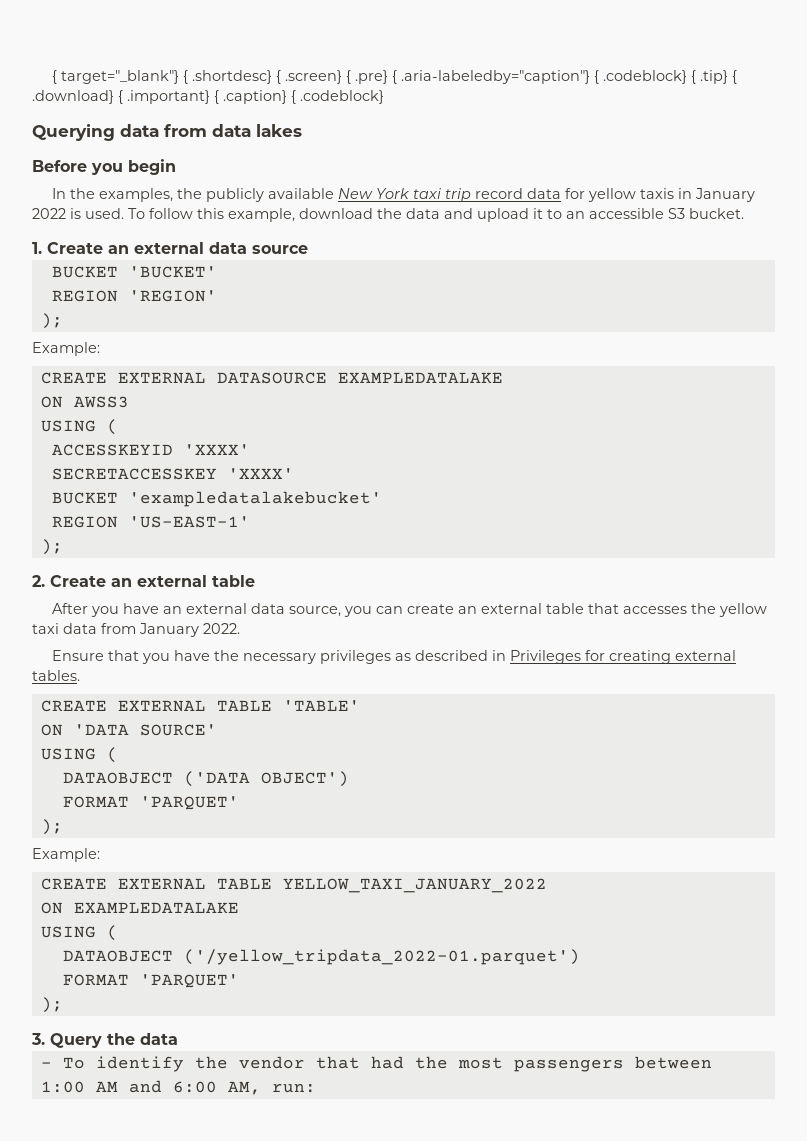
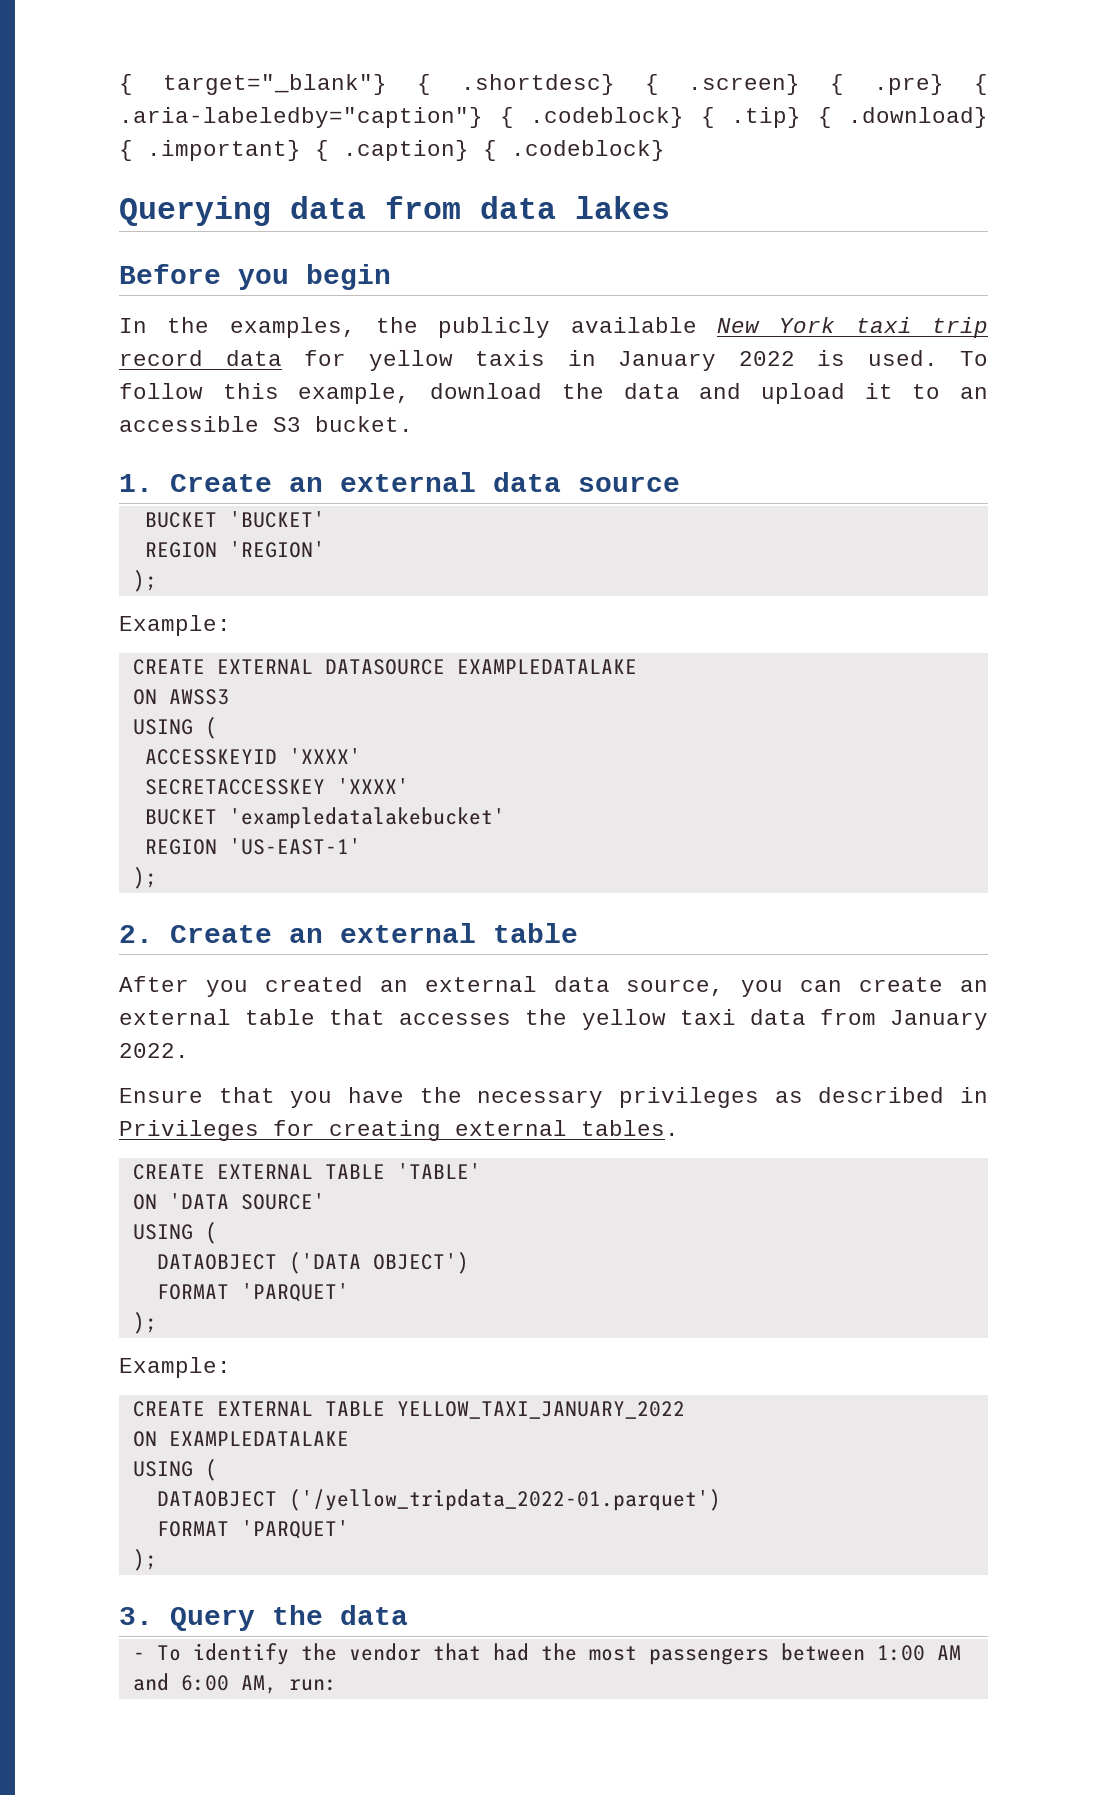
- After you have an external data source, you can create an external table that accesses the yellow taxi data from January 2022.
+ After you created an external data source, you can create an external table that accesses the yellow taxi data from January 2022.

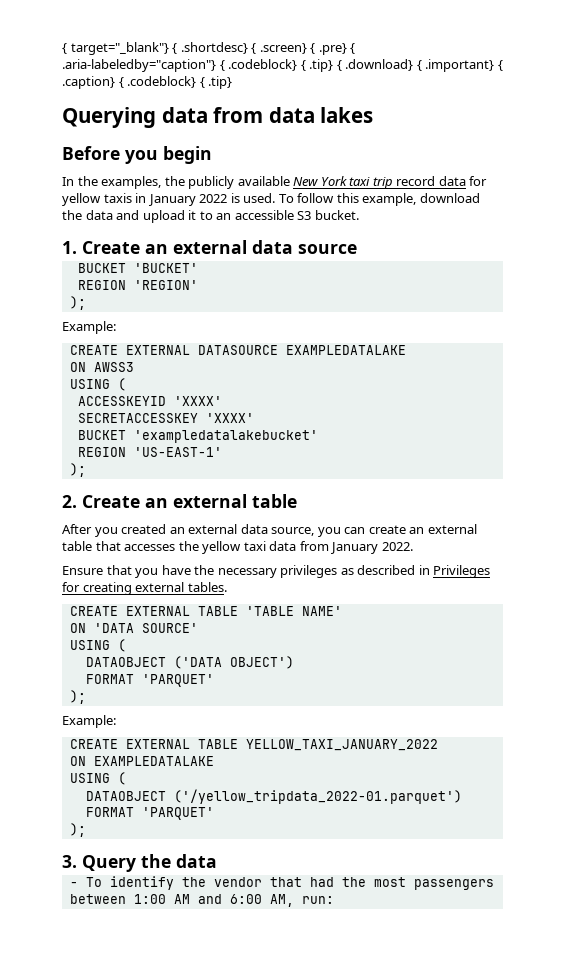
- { target="_blank"} { .shortdesc} { .screen} { .pre} { .aria-labeledby="caption"} { .codeblock} { .tip} { .download} { .important} { .caption} { .codeblock}
+ { target="_blank"} { .shortdesc} { .screen} { .pre} { .aria-labeledby="caption"} { .codeblock} { .tip} { .download} { .important} { .caption} { .codeblock} { .tip}
- CREATE EXTERNAL TABLE 'TABLE'
+ CREATE EXTERNAL TABLE 'TABLE NAME'

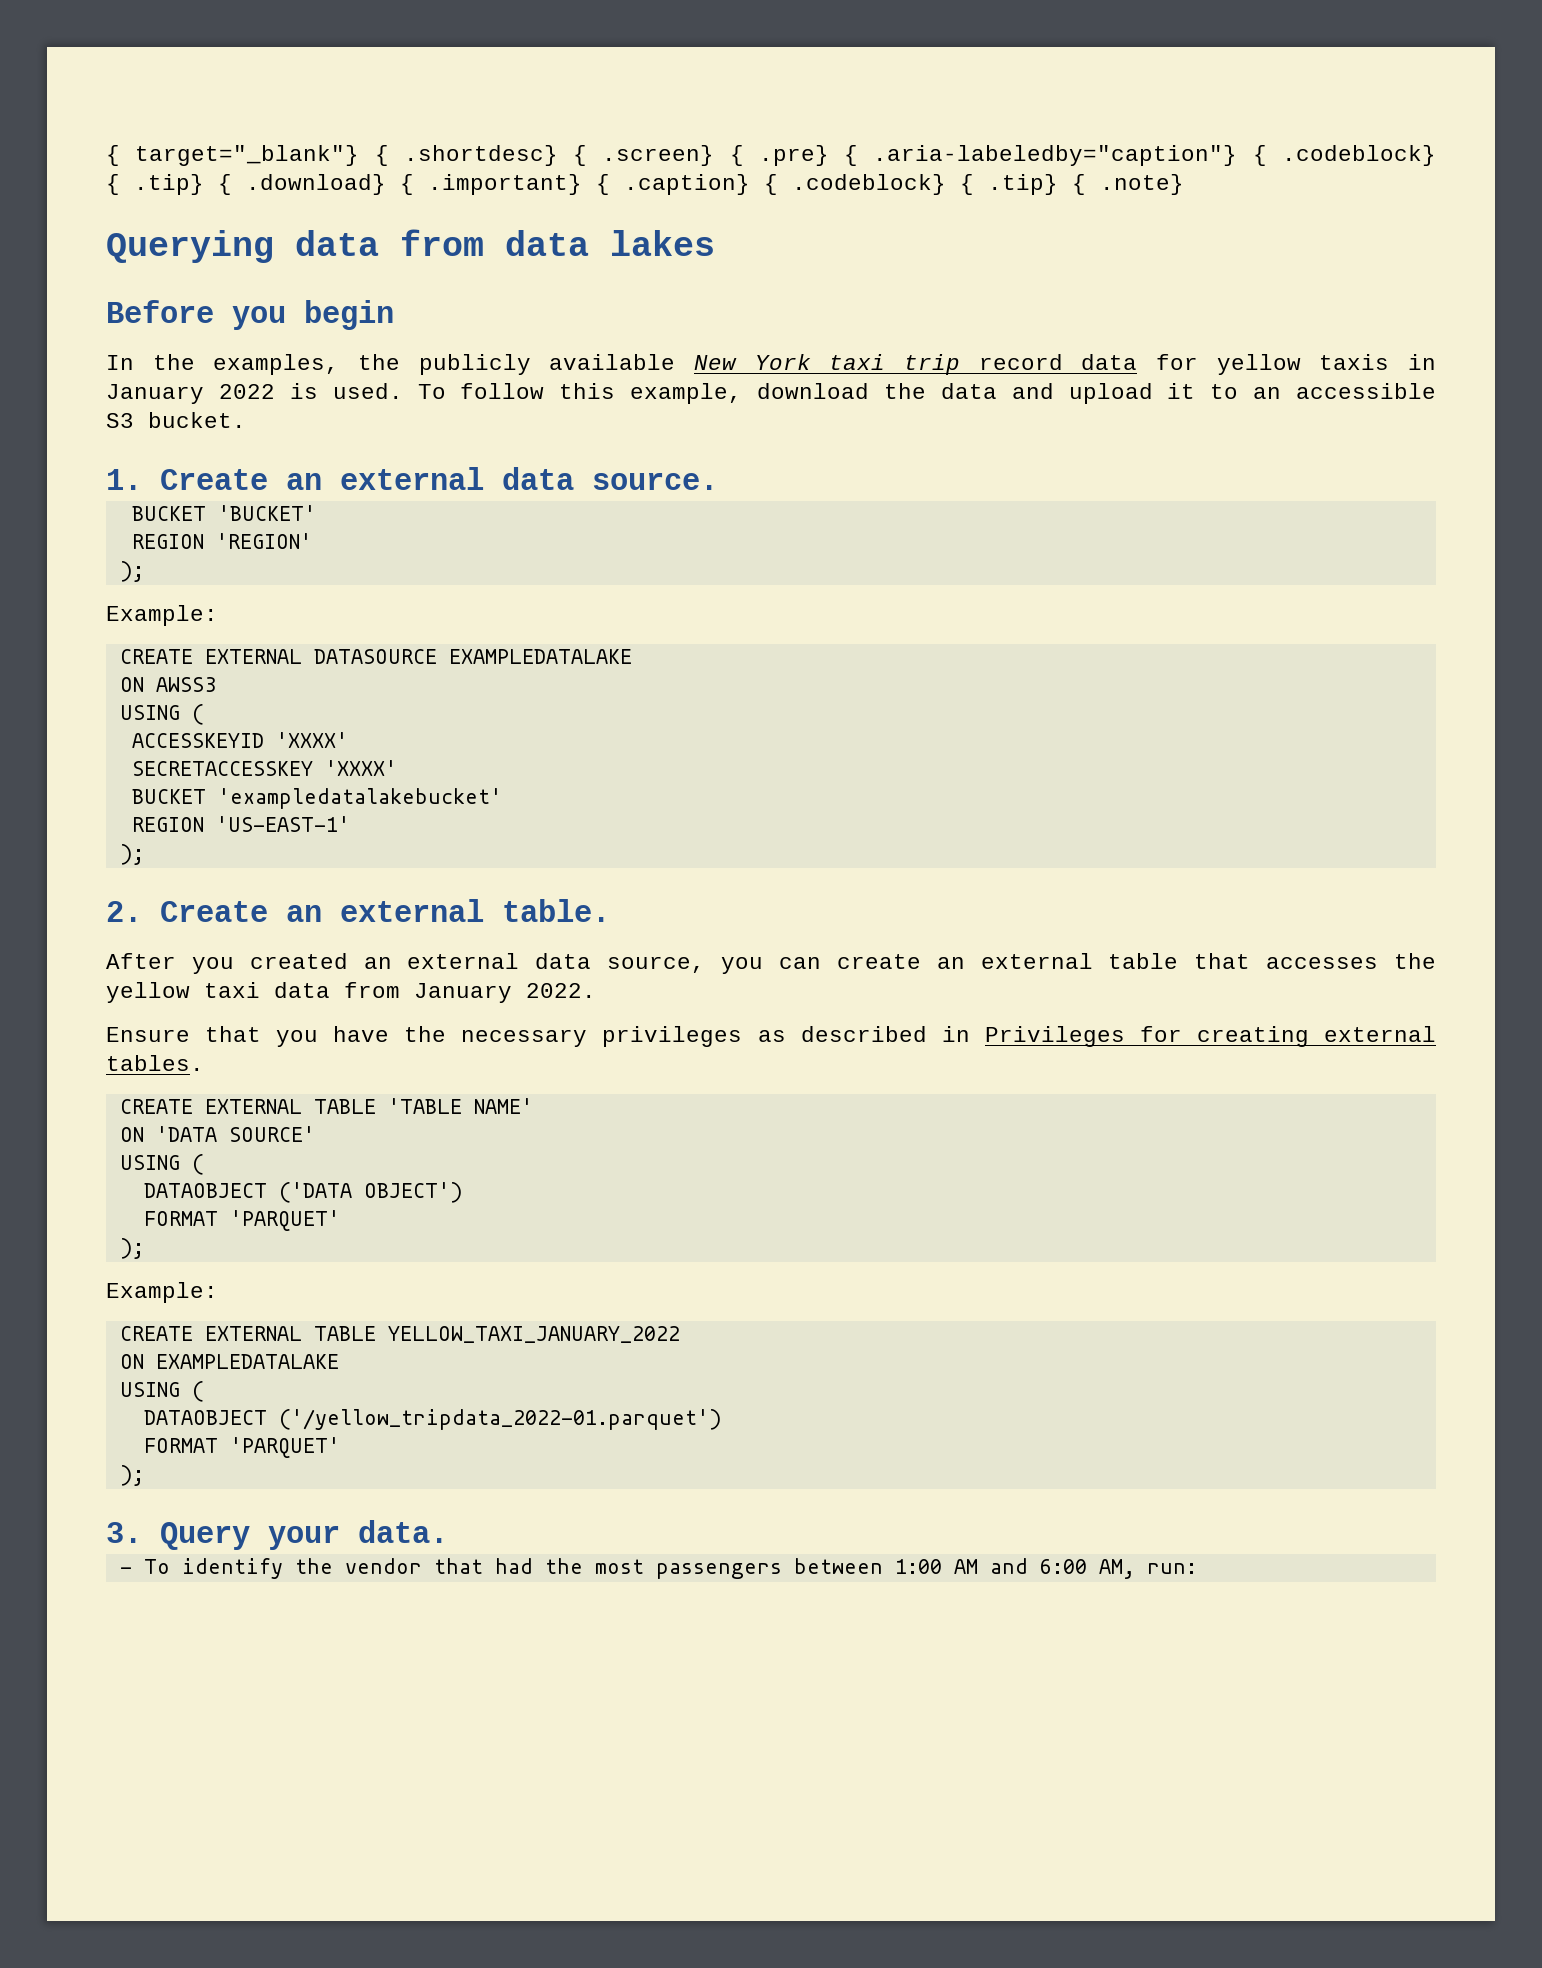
- { target="_blank"} { .shortdesc} { .screen} { .pre} { .aria-labeledby="caption"} { .codeblock} { .tip} { .download} { .important} { .caption} { .codeblock} { .tip}
+ { target="_blank"} { .shortdesc} { .screen} { .pre} { .aria-labeledby="caption"} { .codeblock} { .tip} { .download} { .important} { .caption} { .codeblock} { .tip} { .note}
- 1. Create an external data source
+ 1. Create an external data source.
- 2. Create an external table
+ 2. Create an external table.
- 3. Query the data
+ 3. Query your data.

